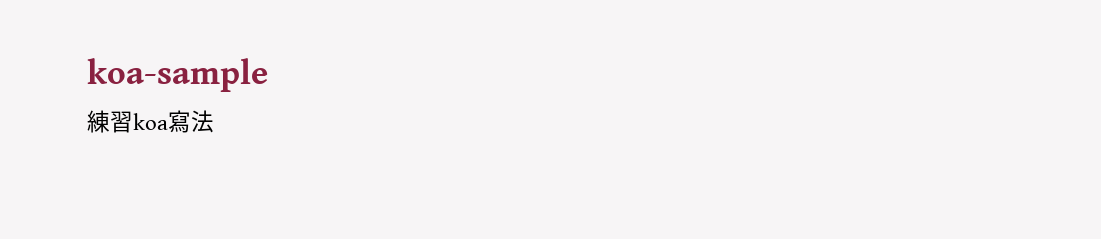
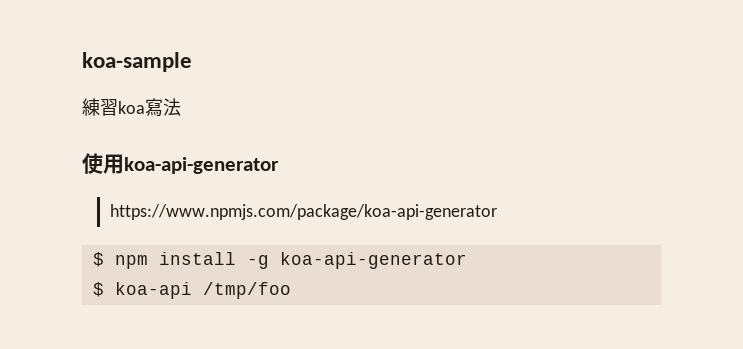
+ 使用koa-api-generator
+ https://www.npmjs.com/package/koa-api-generator
+ $ npm install -g koa-api-generator
+ $ koa-api /tmp/foo

